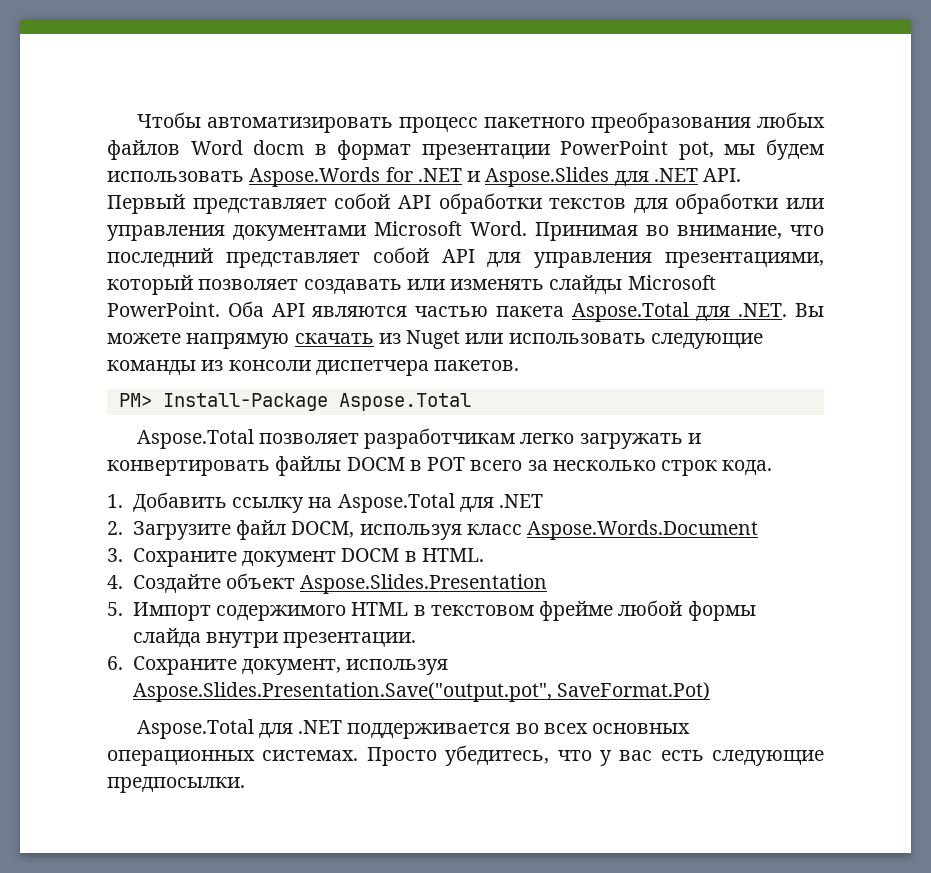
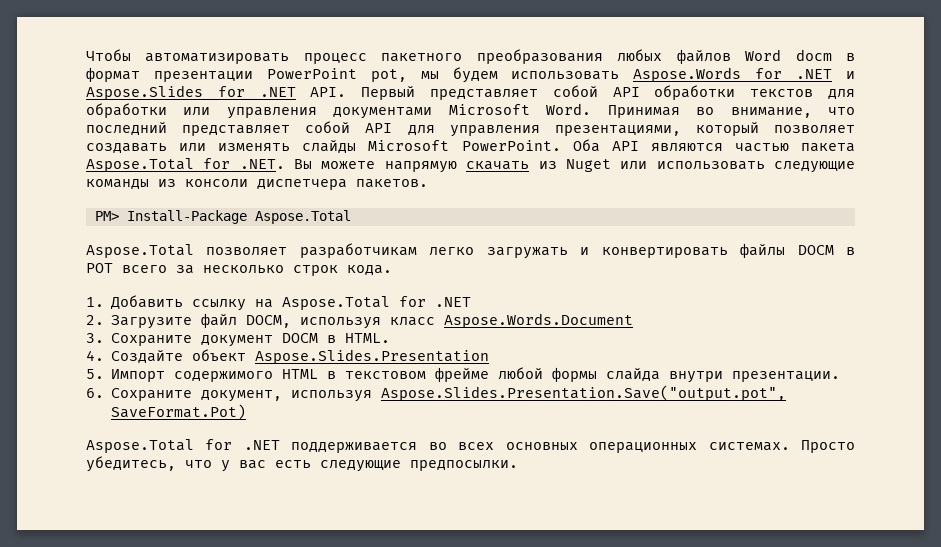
- Чтобы автоматизировать процесс пакетного преобразования любых файлов Word docm в формат презентации PowerPoint pot, мы будем использовать Aspose.Words for .NET и Aspose.Slides для .NET API. Первый представляет собой API обработки текстов для обработки или управления документами Microsoft Word.
+ Чтобы автоматизировать процесс пакетного преобразования любых файлов Word docm в формат презентации PowerPoint pot, мы будем использовать Aspose.Words for .NET и Aspose.Slides for .NET API. Первый представляет собой API обработки текстов для обработки или управления документами Microsoft Word.
- Оба API являются частью пакета Aspose.Total для .NET. Вы можете напрямую скачать из Nuget или использовать следующие команды из консоли диспетчера пакетов.
+ Оба API являются частью пакета Aspose.Total for .NET. Вы можете напрямую скачать из Nuget или использовать следующие команды из консоли диспетчера пакетов.
- 1. Добавить ссылку на Aspose.Total для .NET
+ 1. Добавить ссылку на Aspose.Total for .NET
- Aspose.Total для .NET поддерживается во всех основных операционных системах.
+ Aspose.Total for .NET поддерживается во всех основных операционных системах.

